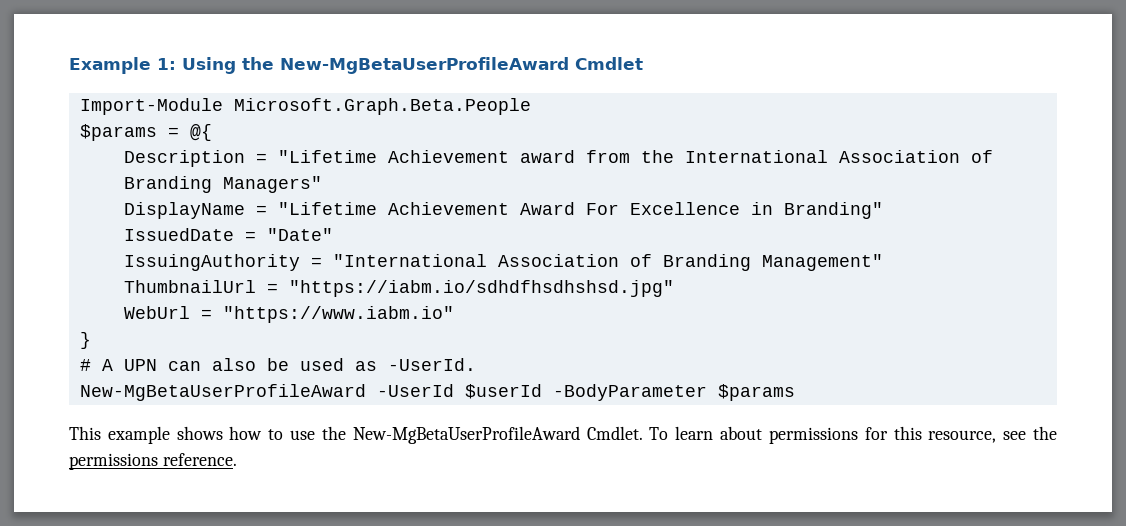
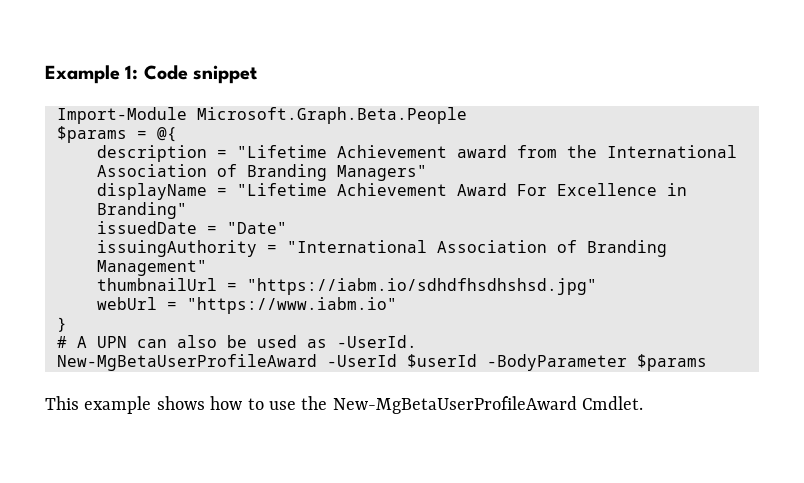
- Example 1: Using the New-MgBetaUserProfileAward Cmdlet
+ Example 1: Code snippet
- Description = "Lifetime Achievement award from the International Association of Branding Managers"
+ description = "Lifetime Achievement award from the International Association of Branding Managers"
- DisplayName = "Lifetime Achievement Award For Excellence in Branding"
+ displayName = "Lifetime Achievement Award For Excellence in Branding"
- IssuedDate = "Date"
+ issuedDate = "Date"
- IssuingAuthority = "International Association of Branding Management"
+ issuingAuthority = "International Association of Branding Management"
- ThumbnailUrl = "https://iabm.io/sdhdfhsdhshsd.jpg"
+ thumbnailUrl = "https://iabm.io/sdhdfhsdhshsd.jpg"
- WebUrl = "https://www.iabm.io"
+ webUrl = "https://www.iabm.io"
- To learn about permissions for this resource, see the permissions reference.

